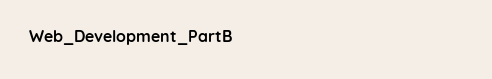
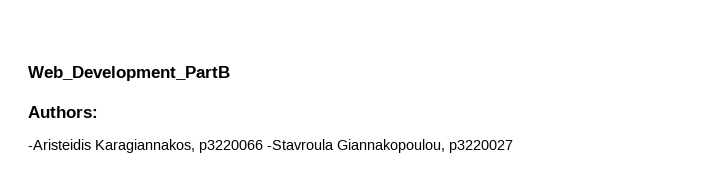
+ Authors:
+ -Aristeidis Karagiannakos, p3220066 -Stavroula Giannakopoulou, p3220027

